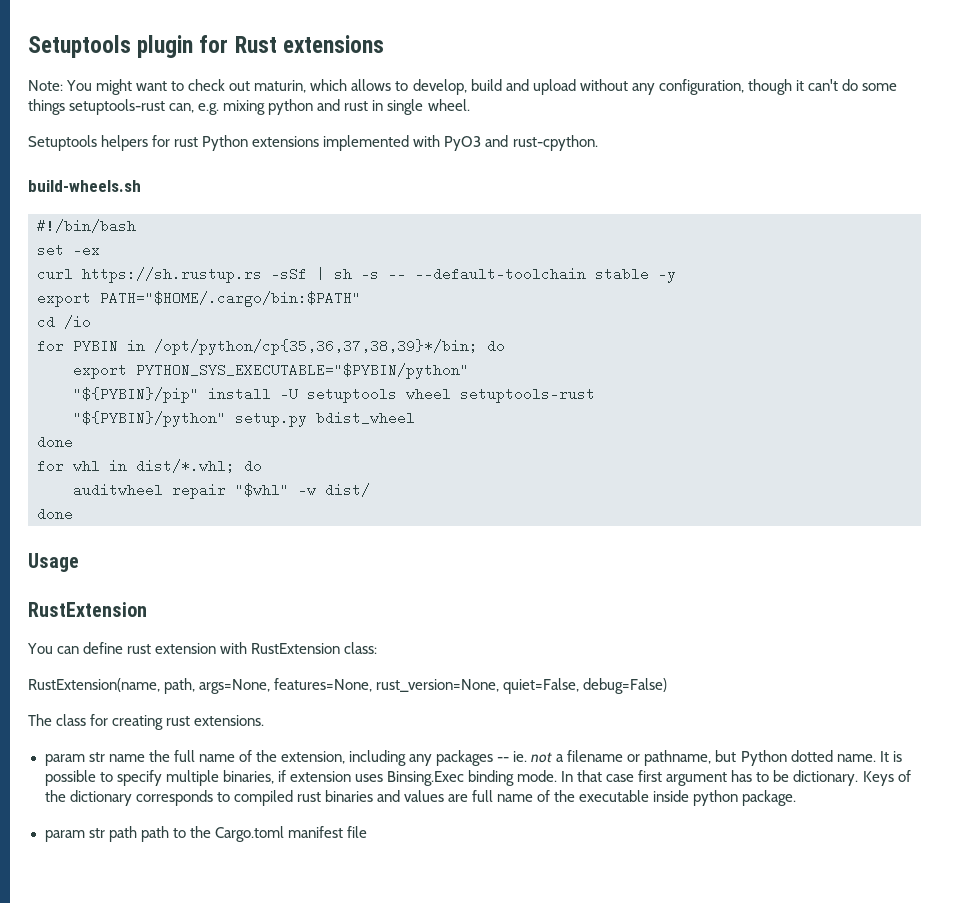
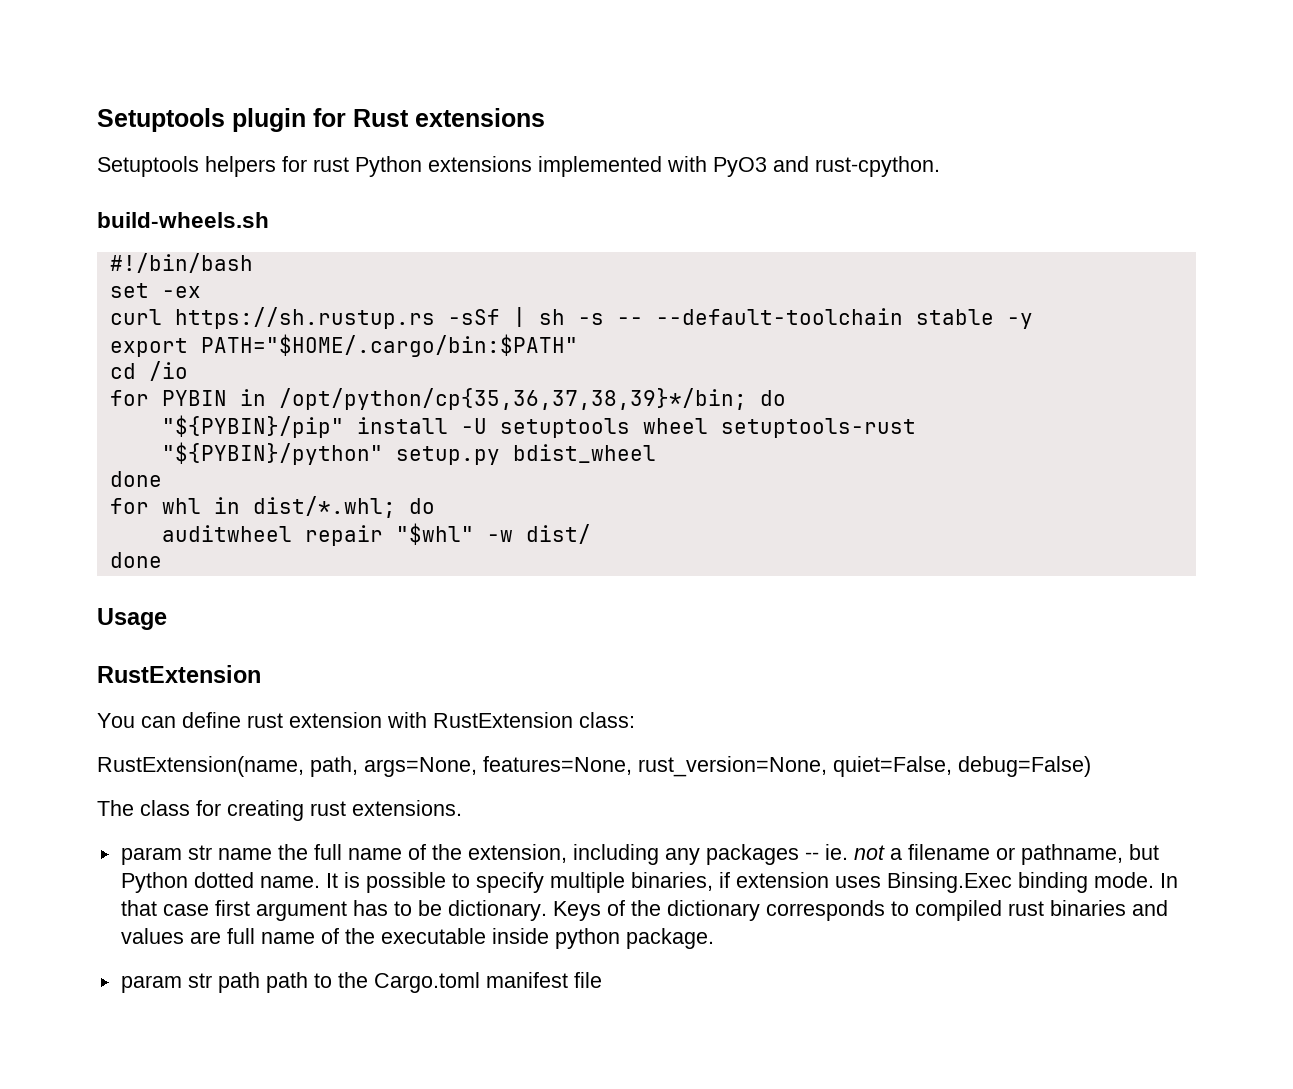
- Note: You might want to check out maturin, which allows to develop, build and upload without any configuration, though it can't do some things setuptools-rust can, e.g. mixing python and rust in single wheel.
- export PYTHON_SYS_EXECUTABLE="$PYBIN/python"

